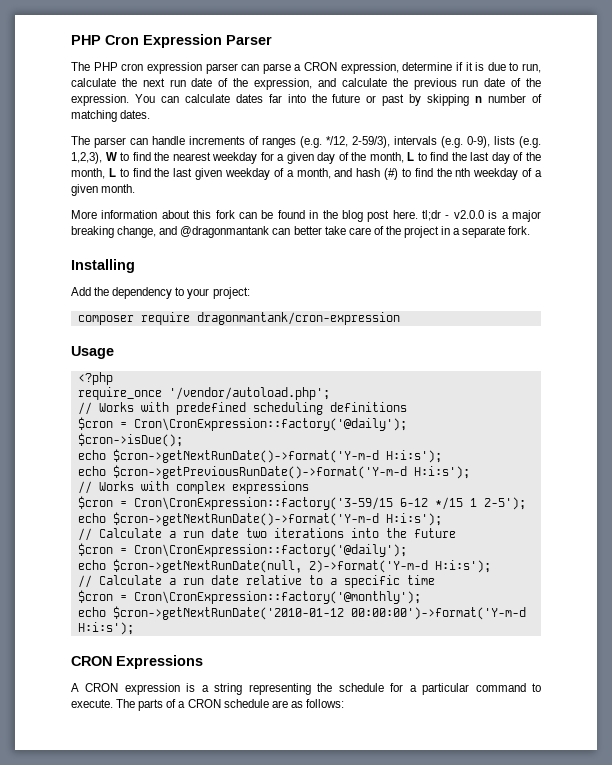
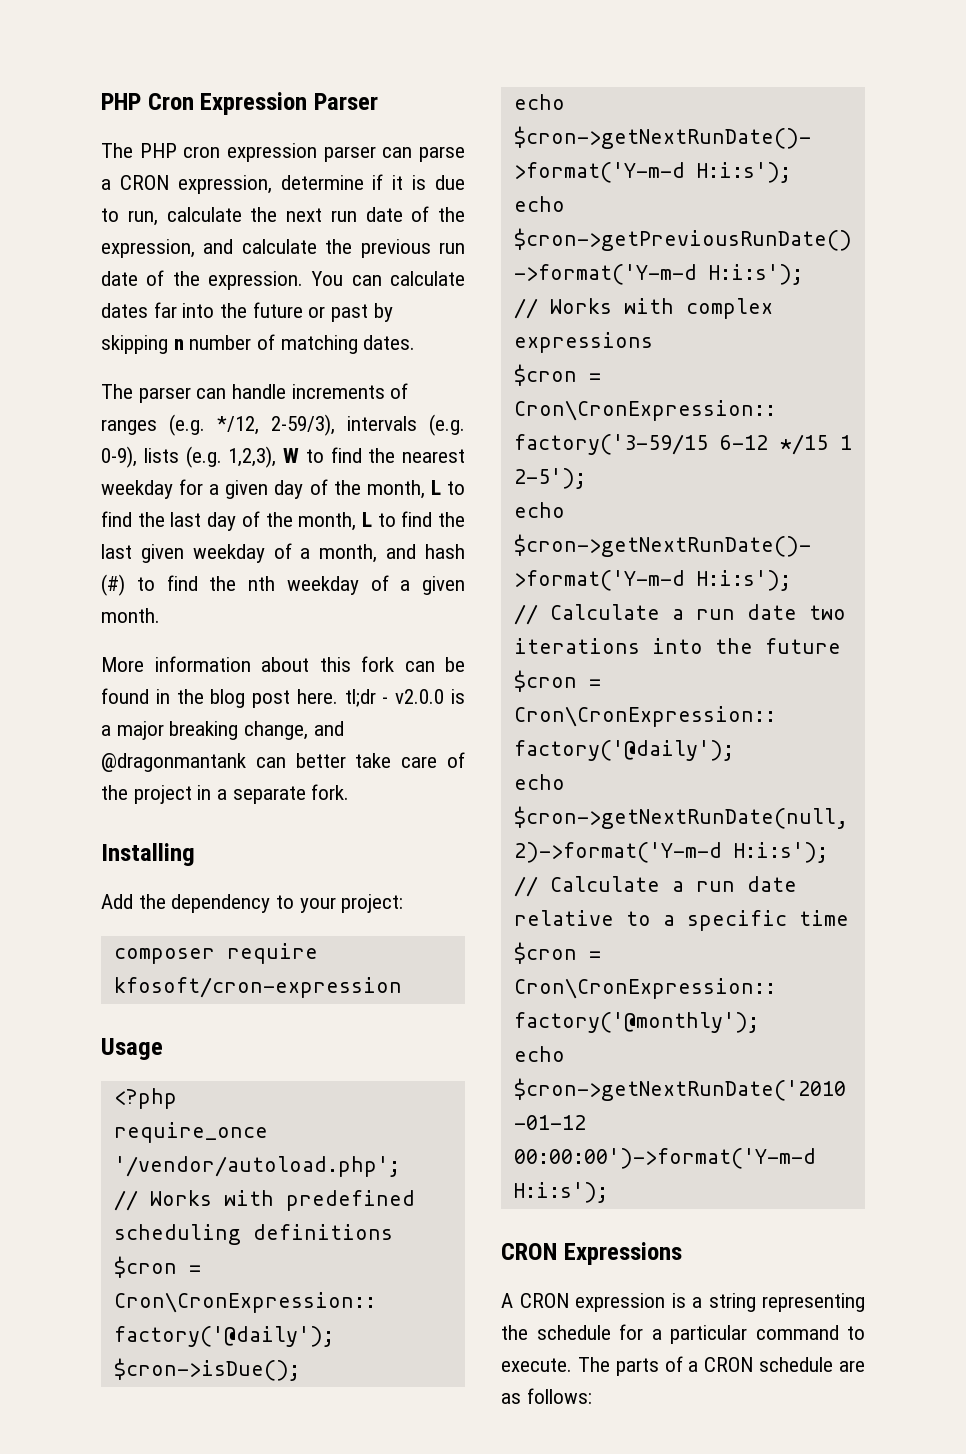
- composer require dragonmantank/cron-expression
+ composer require kfosoft/cron-expression

